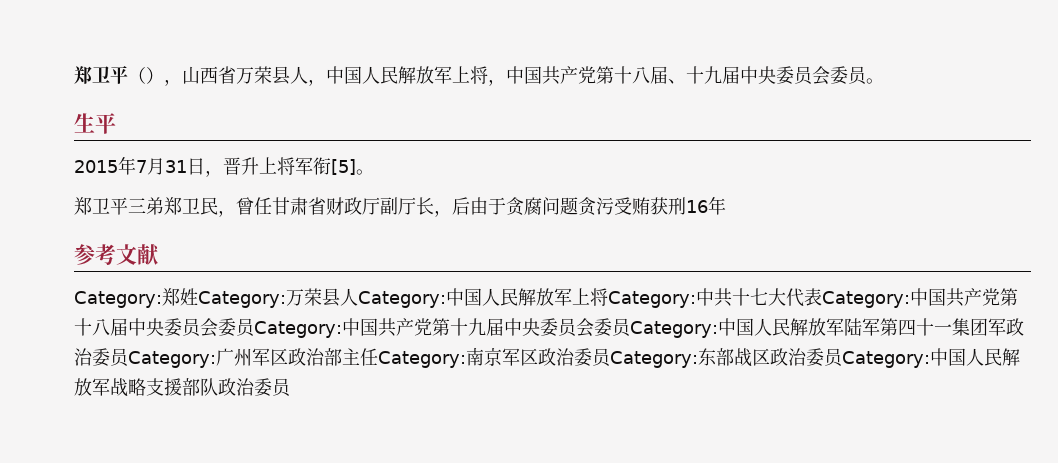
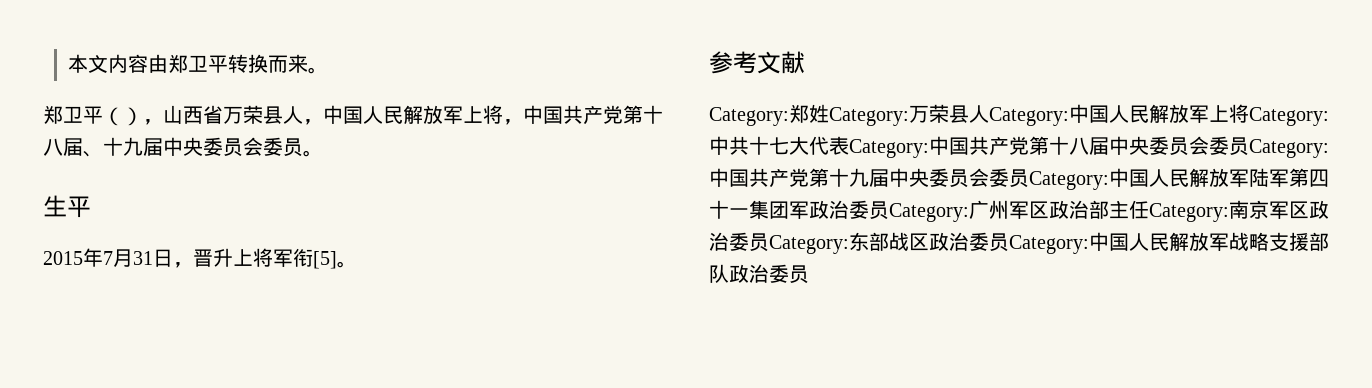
+ 本文内容由郑卫平转换而来。
- 郑卫平三弟郑卫民，曾任甘肃省财政厅副厅长，后由于贪腐问题贪污受贿获刑16年

